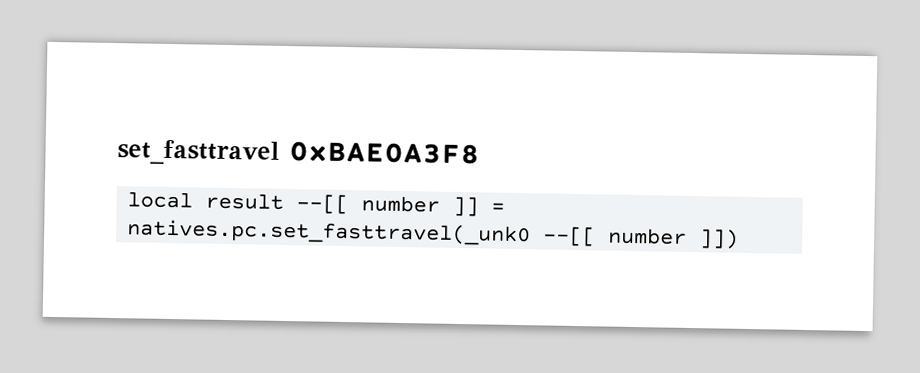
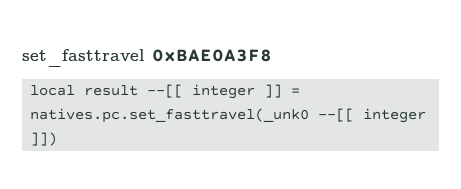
- local result --[[ number ]] = natives.pc.set_fasttravel(_unk0 --[[ number ]])
+ local result --[[ integer ]] = natives.pc.set_fasttravel(_unk0 --[[ integer ]])

